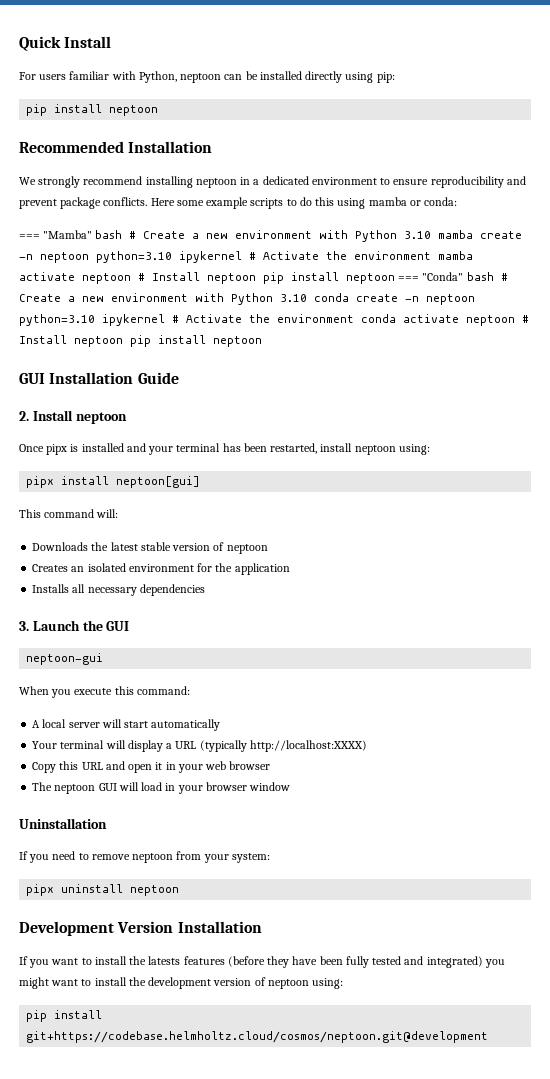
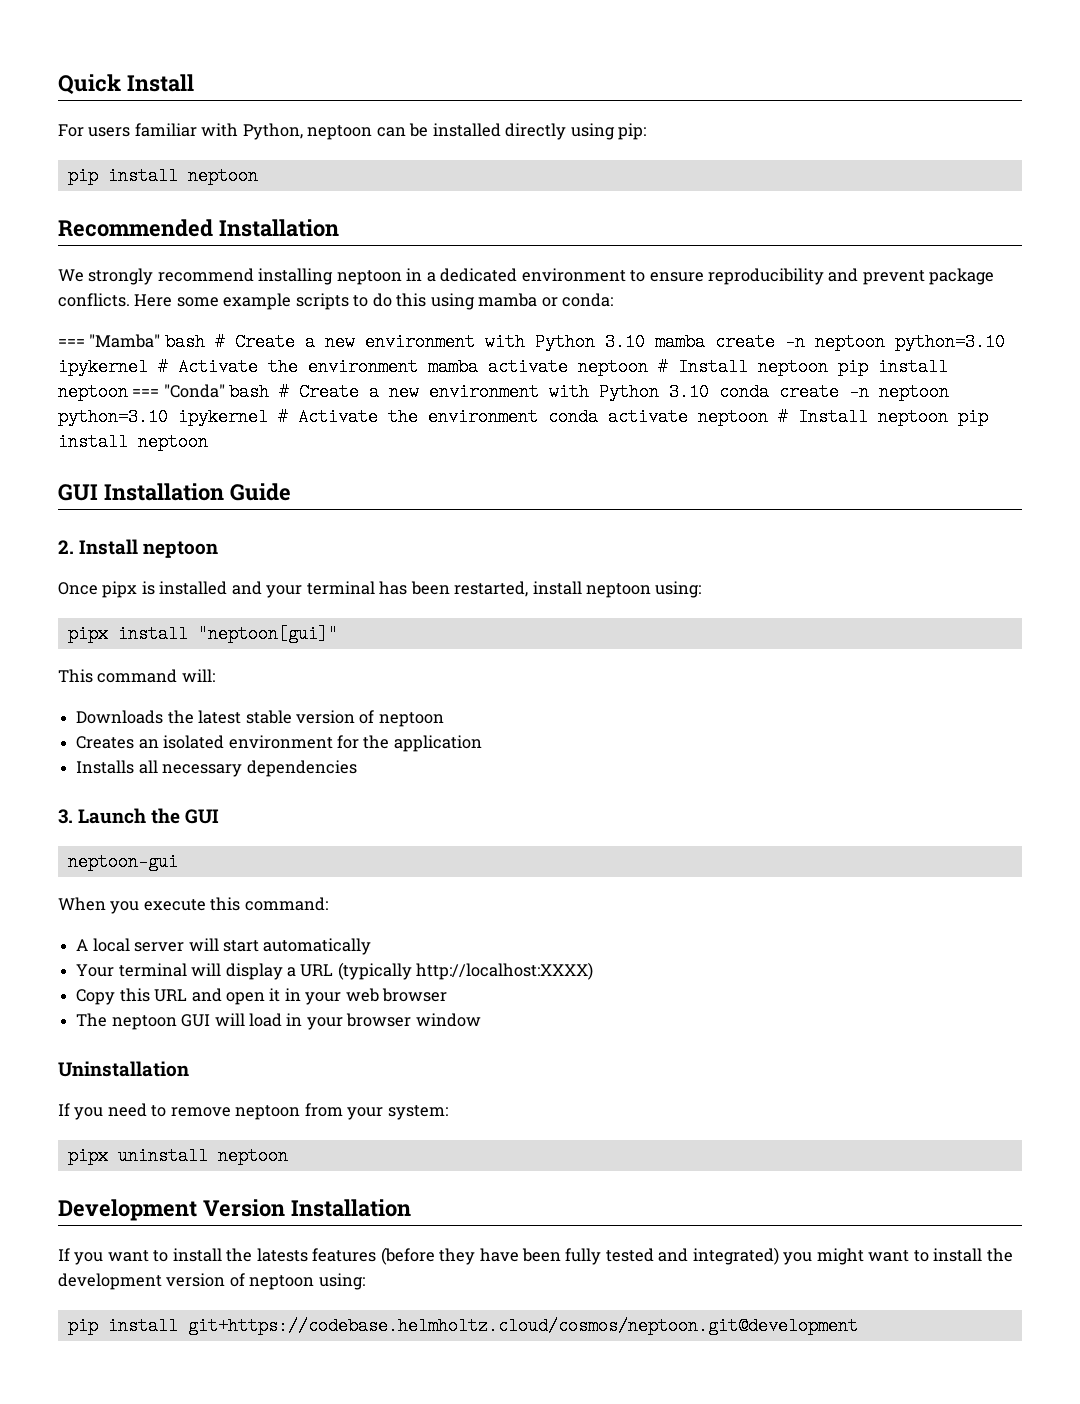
- pipx install neptoon[gui]
+ pipx install "neptoon[gui]"

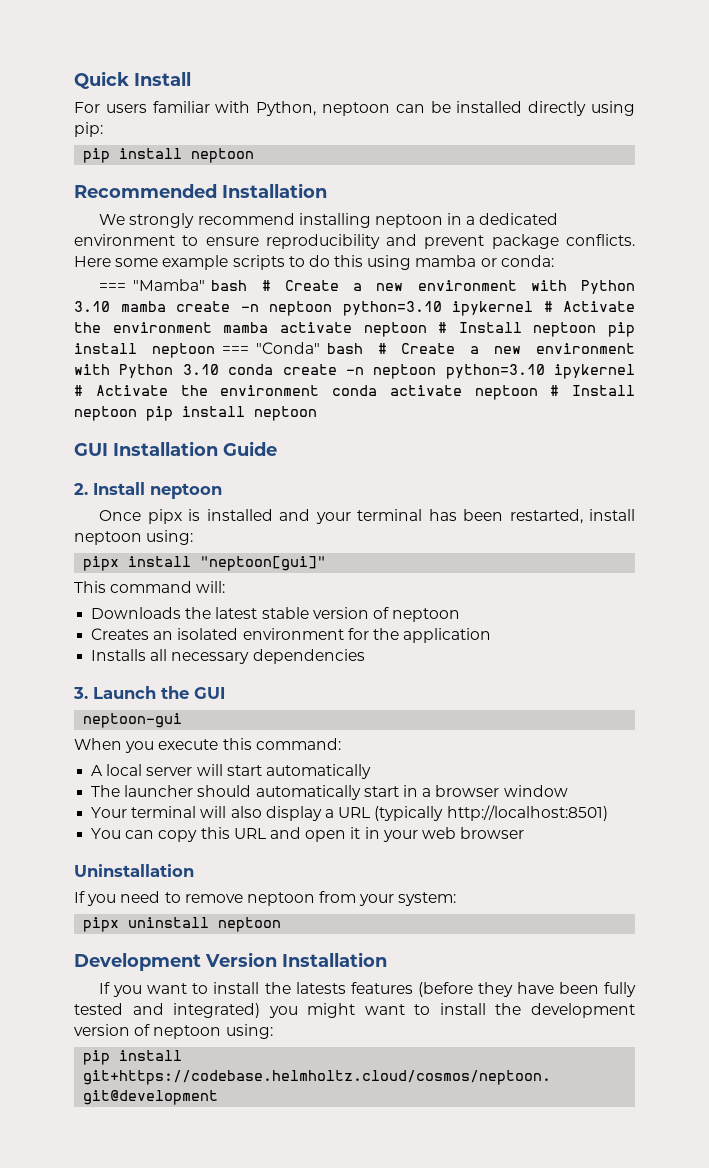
+ The launcher should automatically start in a browser window
- Your terminal will display a URL (typically http://localhost:XXXX)
- Copy this URL and open it in your web browser
+ Your terminal will also display a URL (typically http://localhost:8501)
+ You can copy this URL and open it in your web browser
- The neptoon GUI will load in your browser window

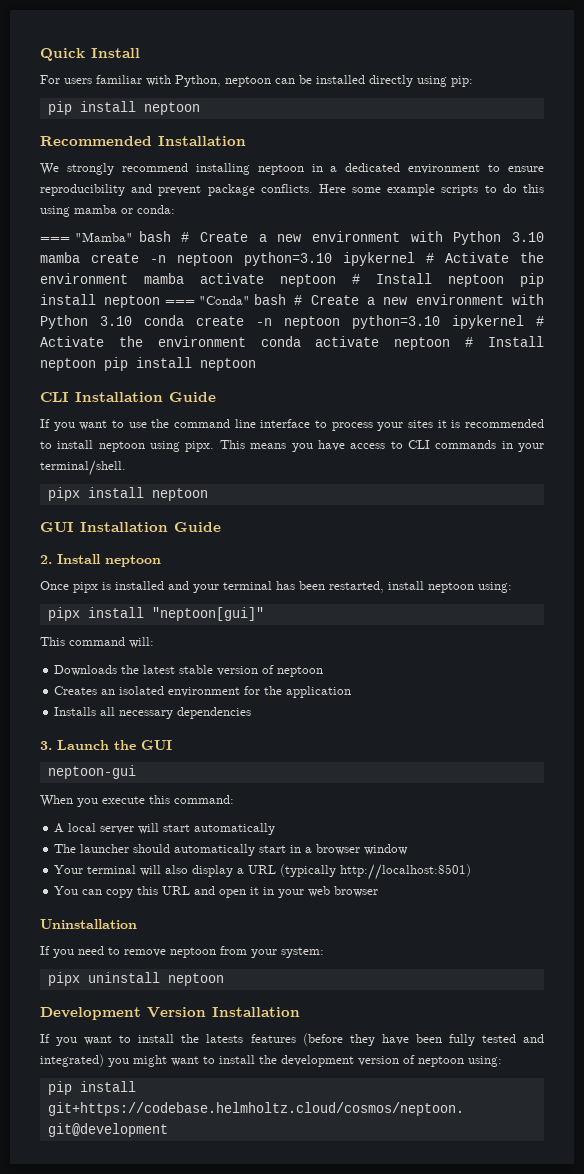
+ CLI Installation Guide
+ If you want to use the command line interface to process your sites it is recommended to install neptoon using pipx. This means you have access to CLI commands in your terminal/shell.
+ pipx install neptoon

